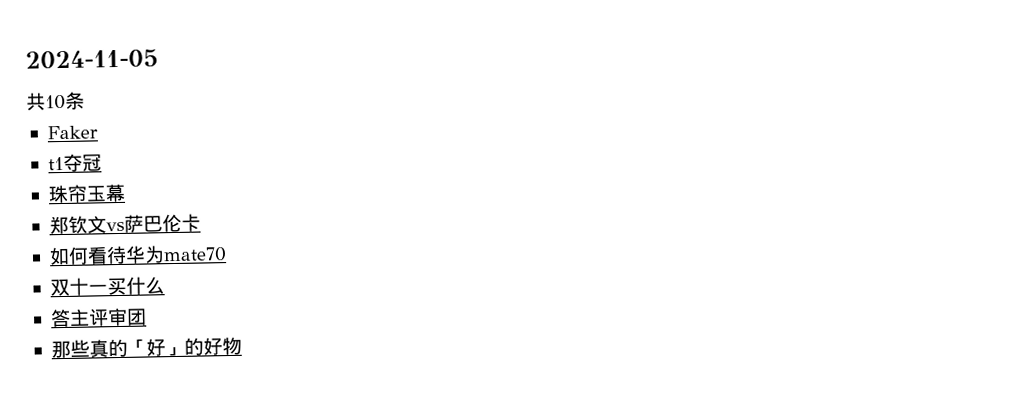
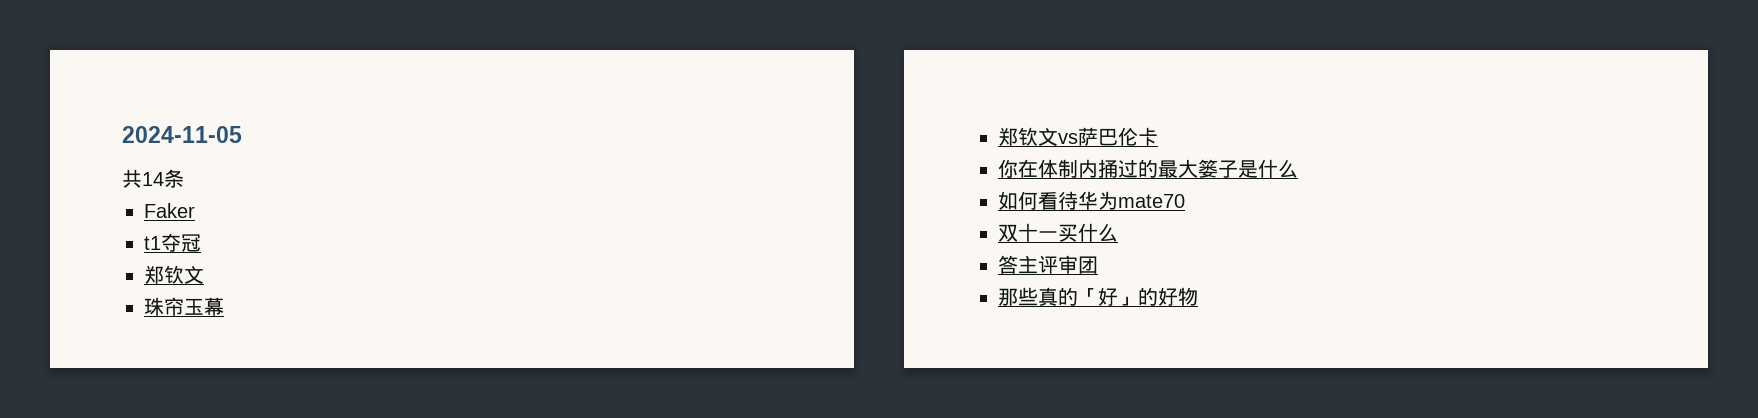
- 共10条
+ 共14条
  t1夺冠
+ 郑钦文
+ 你在体制内捅过的最大篓子是什么

